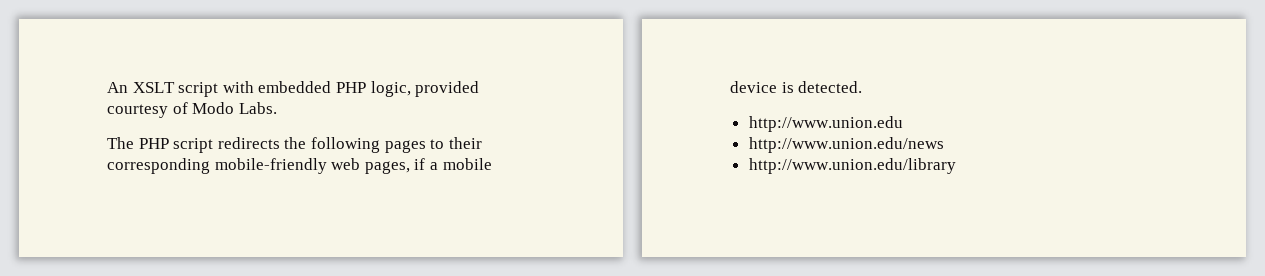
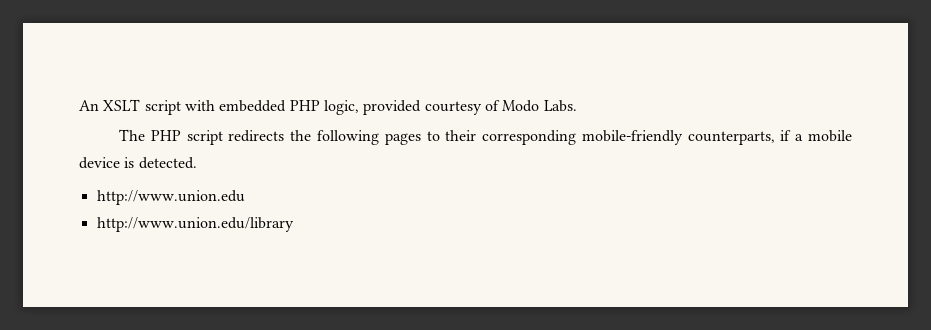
- The PHP script redirects the following pages to their corresponding mobile-friendly web pages, if a mobile device is detected.
+ The PHP script redirects the following pages to their corresponding mobile-friendly counterparts, if a mobile device is detected.
- http://www.union.edu/news

